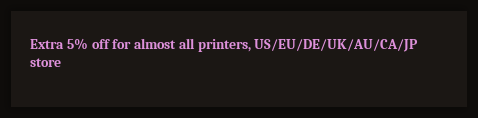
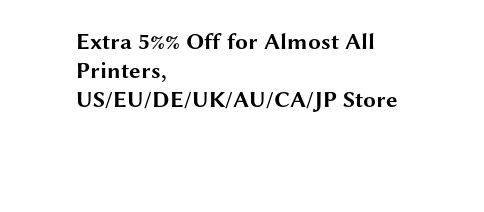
- Extra 5% off for almost all printers, US/EU/DE/UK/AU/CA/JP store
+ Extra 5%% Off for Almost All Printers, US/EU/DE/UK/AU/CA/JP Store

